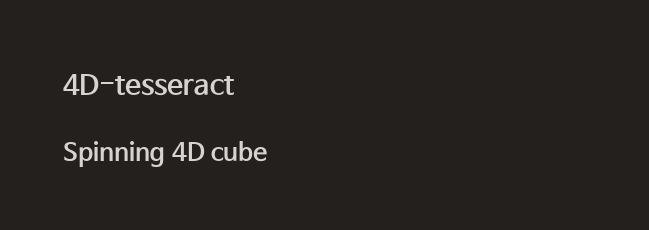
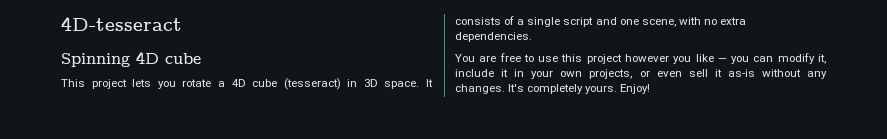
+ This project lets you rotate a 4D cube (tesseract) in 3D space. It consists of a single script and one scene, with no extra dependencies.
+ You are free to use this project however you like — you can modify it, include it in your own projects, or even sell it as-is without any changes. It's completely yours. Enjoy!

